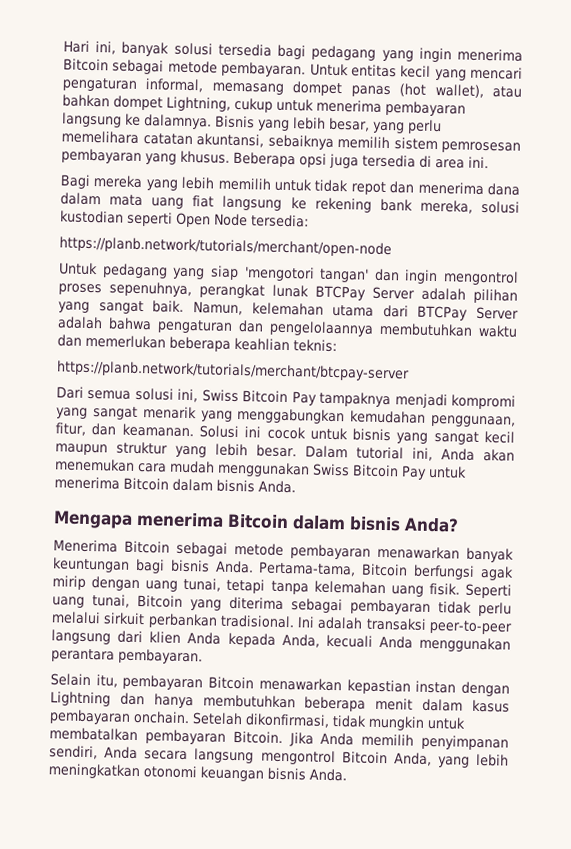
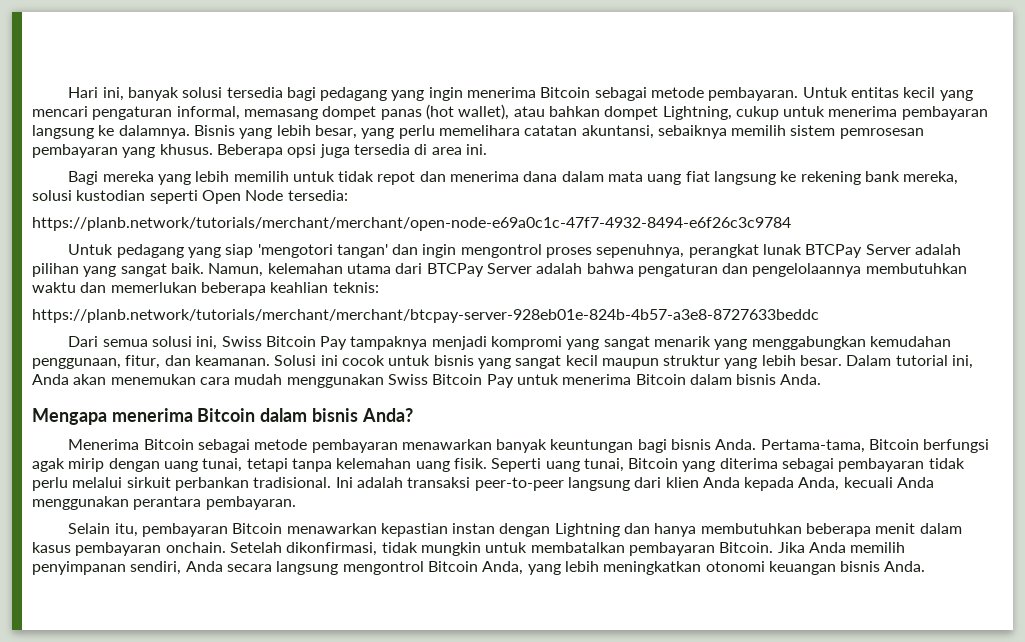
- https://planb.network/tutorials/merchant/open-node
+ https://planb.network/tutorials/merchant/merchant/open-node-e69a0c1c-47f7-4932-8494-e6f26c3c9784
- https://planb.network/tutorials/merchant/btcpay-server
+ https://planb.network/tutorials/merchant/merchant/btcpay-server-928eb01e-824b-4b57-a3e8-8727633beddc

